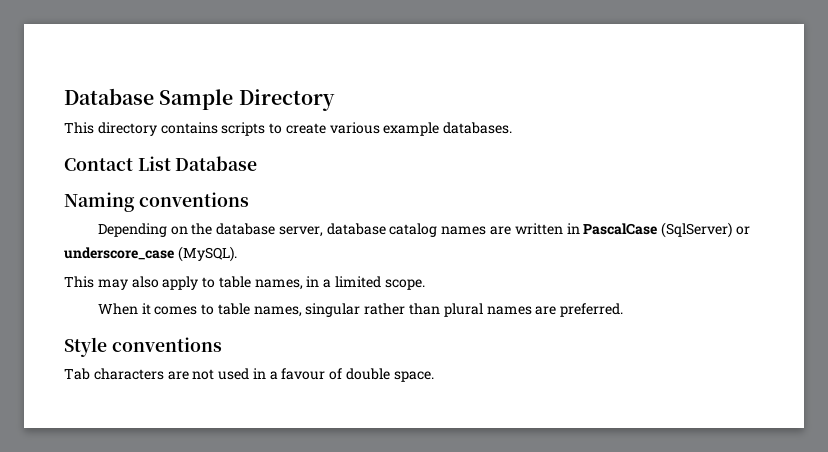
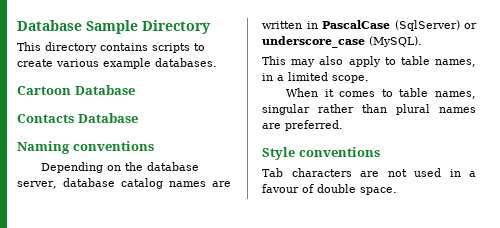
- Contact List Database
+ Cartoon Database
+ Contacts Database

